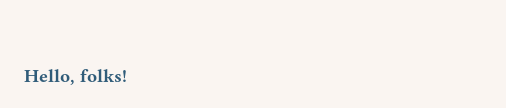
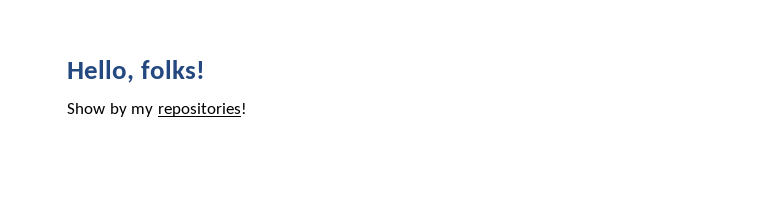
+ Show by my repositories!

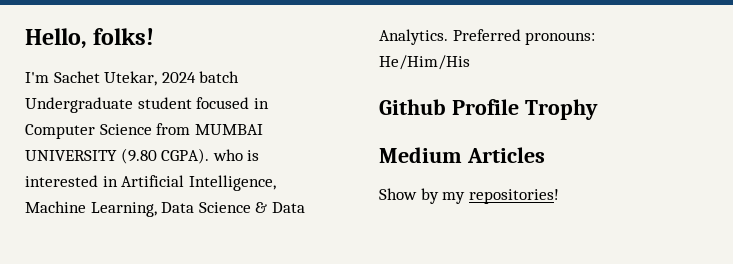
+ I'm Sachet Utekar, 2024 batch Undergraduate student focused in Computer Science from MUMBAI UNIVERSITY (9.80 CGPA). who is interested in Artificial Intelligence, Machine Learning, Data Science & Data Analytics. Preferred pronouns: He/Him/His
+ Github Profile Trophy
+ Medium Articles

